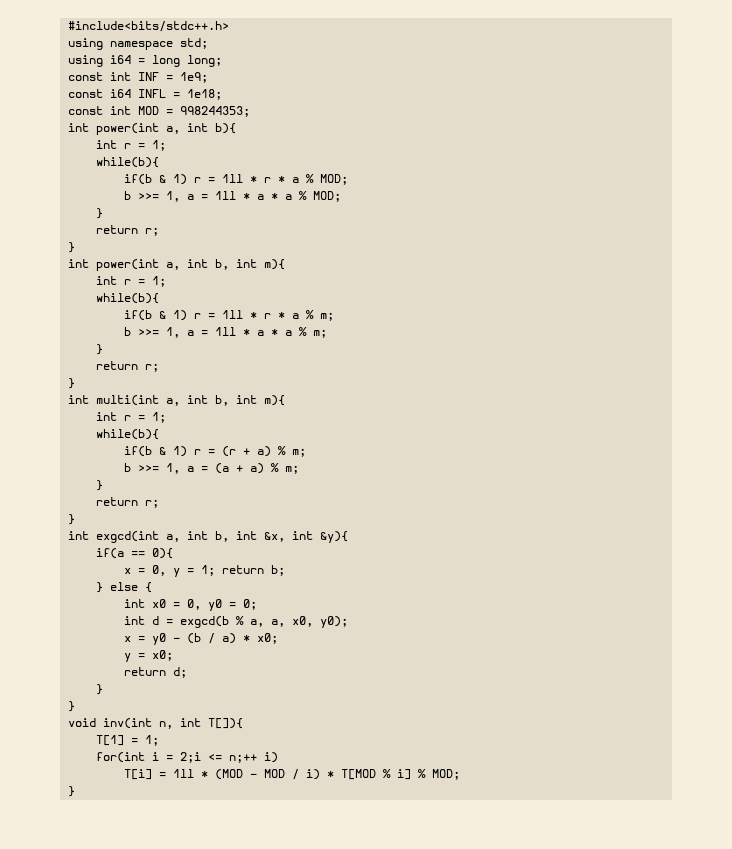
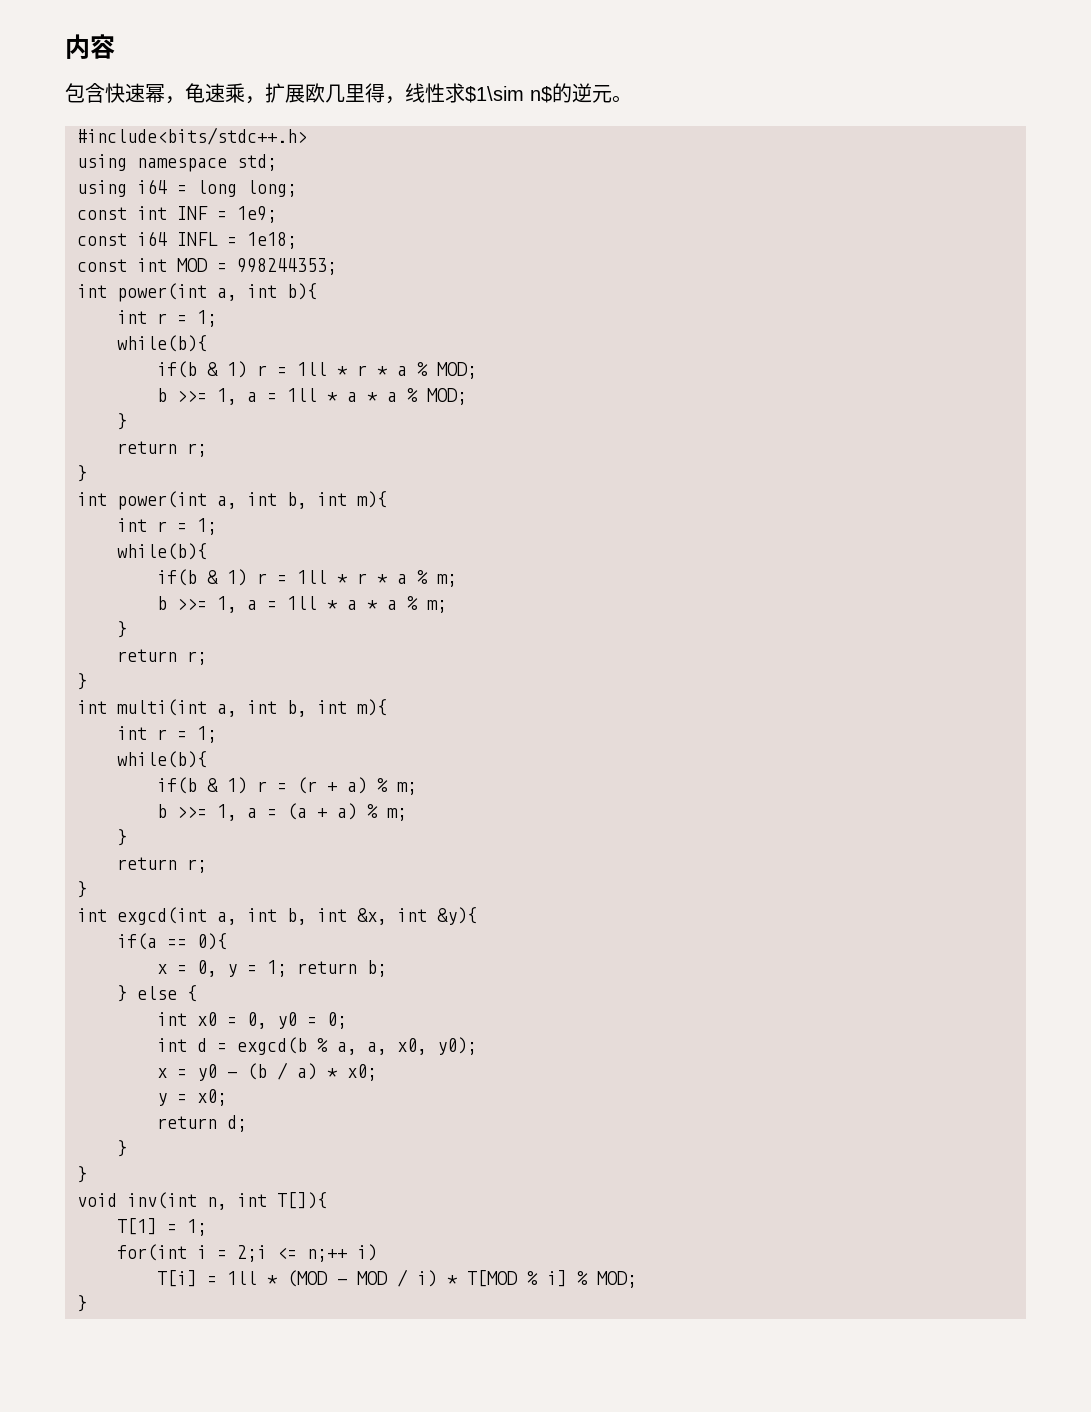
+ 内容
+ 包含快速幂，龟速乘，扩展欧几里得，线性求$1\sim n$的逆元。

